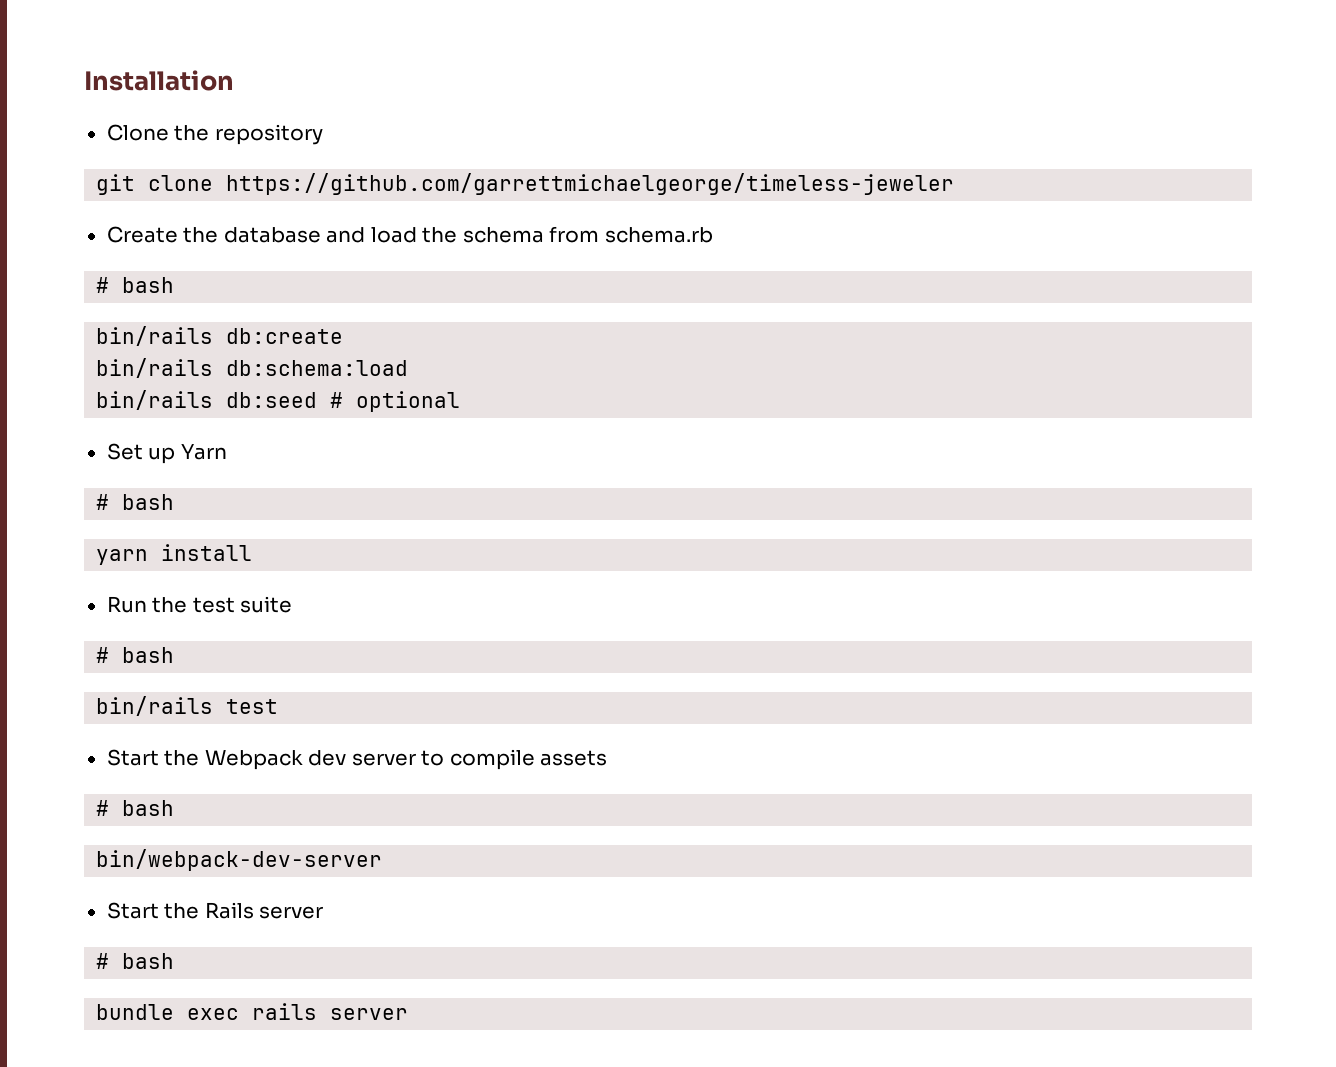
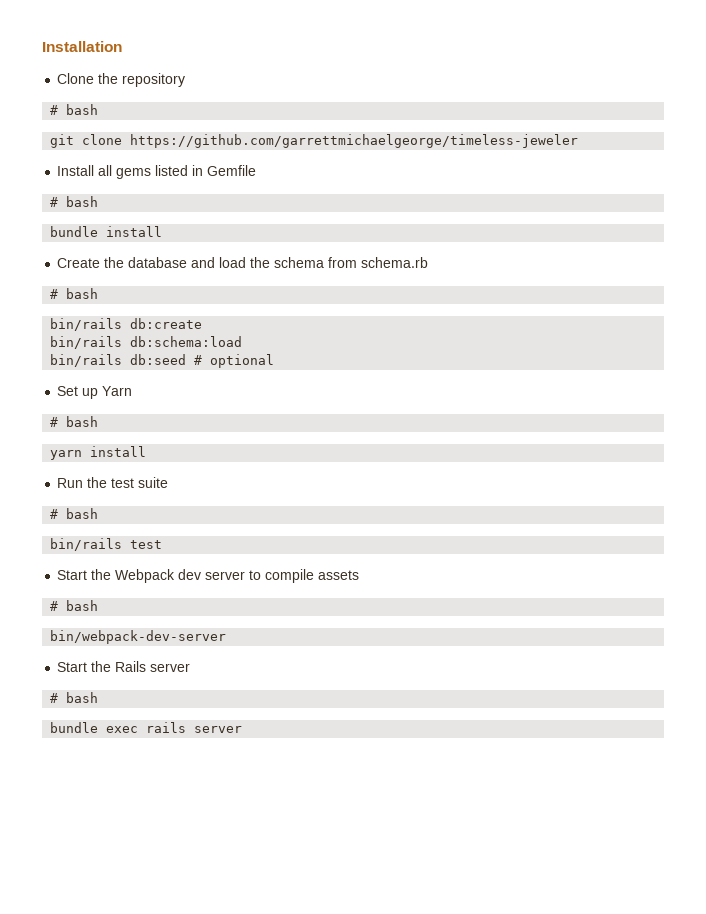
  Clone the repository
+ # bash
+ Install all gems listed in Gemfile
+ # bash
+ bundle install

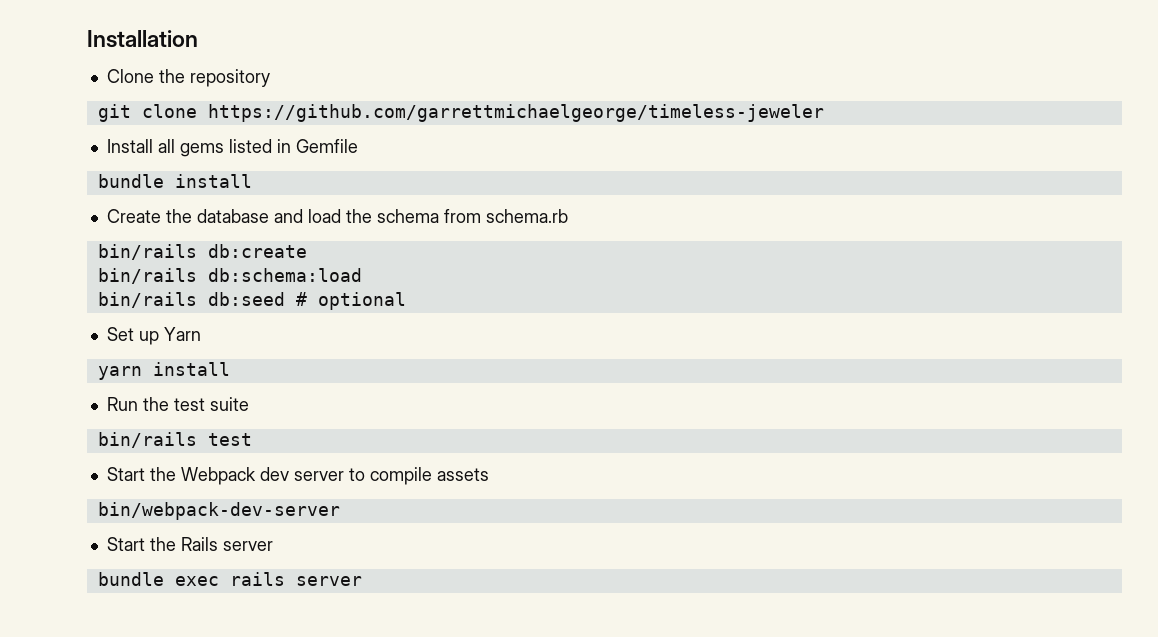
  Clone the repository
- # bash
  Install all gems listed in Gemfile
- # bash
  Create the database and load the schema from schema.rb
- # bash
  Set up Yarn
- # bash
  Run the test suite
- # bash
  Start the Webpack dev server to compile assets
- # bash
  Start the Rails server
- # bash

